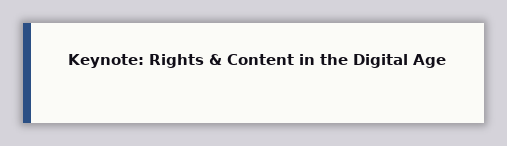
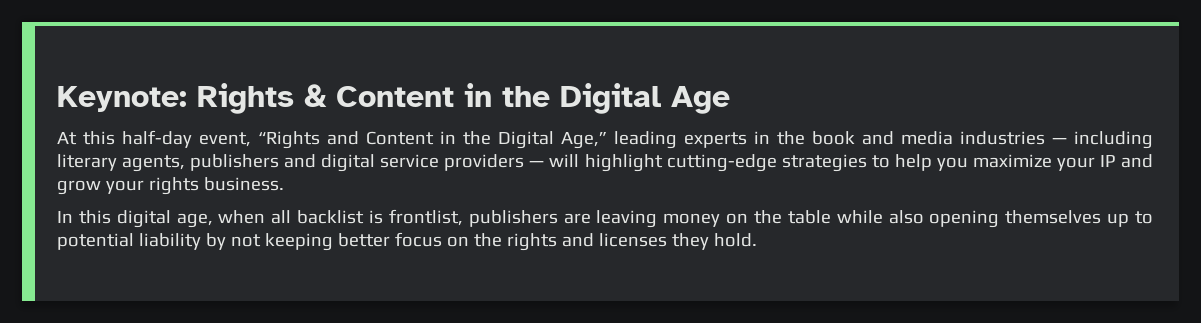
+ At this half-day event, “Rights and Content in the Digital Age,” leading experts in the book and media industries — including literary agents, publishers and digital service providers — will highlight cutting-edge strategies to help you maximize your IP and grow your rights business.
+ In this digital age, when all backlist is frontlist, publishers are leaving money on the table while also opening themselves up to potential liability by not keeping better focus on the rights and licenses they hold.

